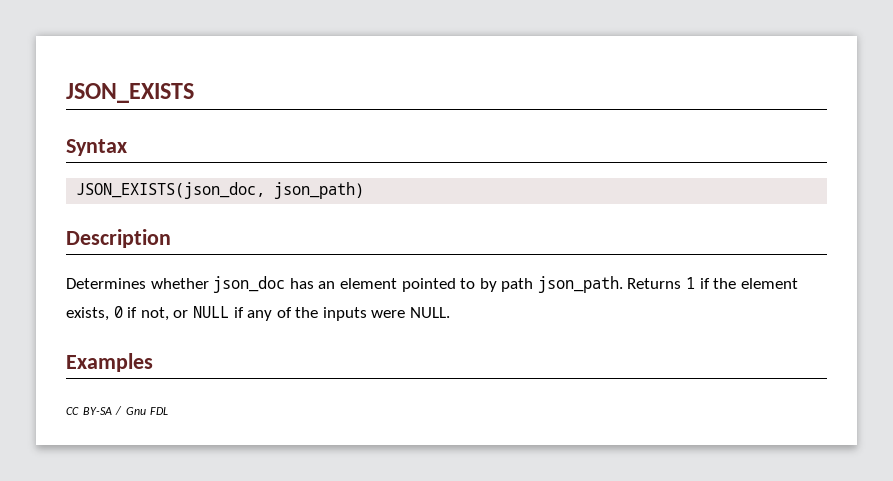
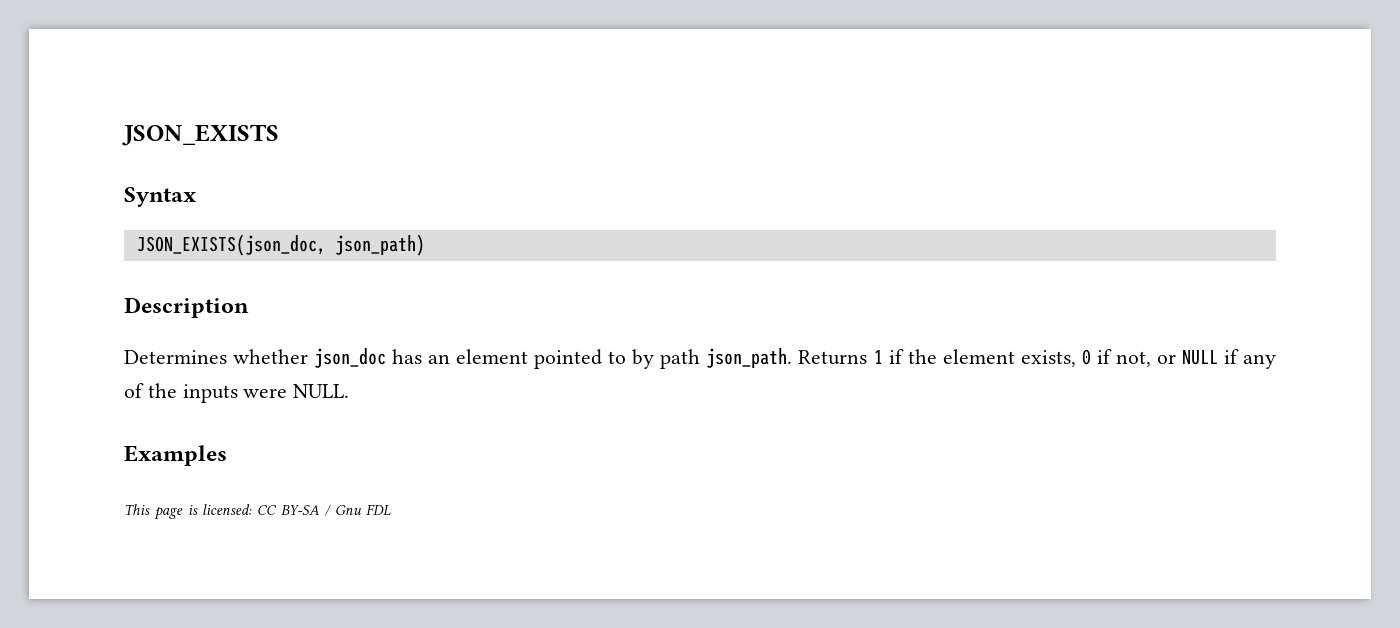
- CC BY-SA / Gnu FDL
+ This page is licensed: CC BY-SA / Gnu FDL

